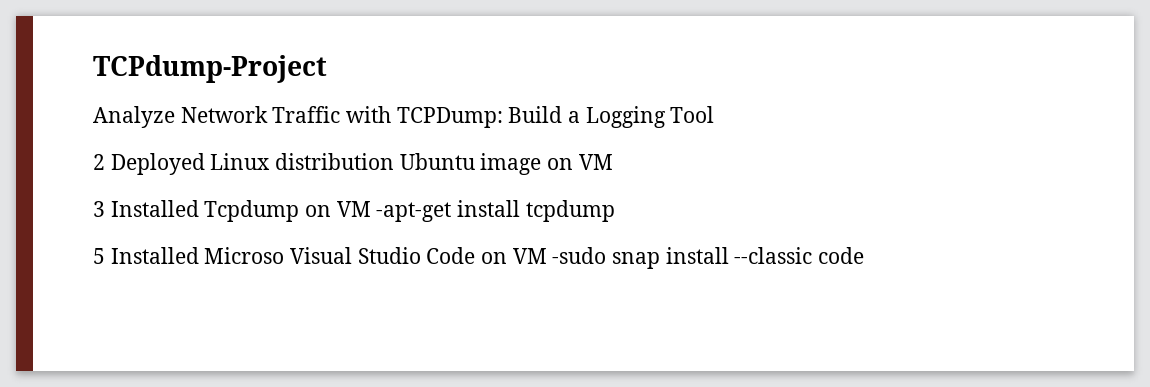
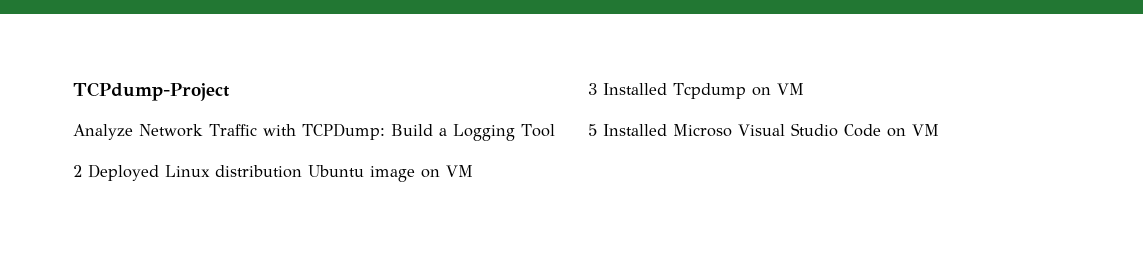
- 3 Installed Tcpdump on VM -apt-get install tcpdump
+ 3 Installed Tcpdump on VM
- 5 Installed Microso Visual Studio Code on VM -sudo snap install --classic code
+ 5 Installed Microso Visual Studio Code on VM

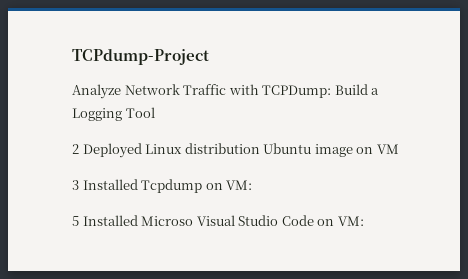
- 3 Installed Tcpdump on VM
+ 3 Installed Tcpdump on VM:
- 5 Installed Microso Visual Studio Code on VM
+ 5 Installed Microso Visual Studio Code on VM:

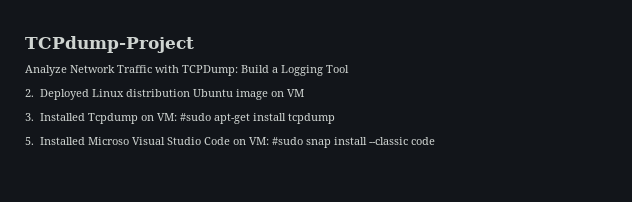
- 2 Deployed Linux distribution Ubuntu image on VM
+ 2. Deployed Linux distribution Ubuntu image on VM
- 3 Installed Tcpdump on VM:
- 5 Installed Microso Visual Studio Code on VM:
+ 3. Installed Tcpdump on VM: #sudo apt-get install tcpdump
+ 5. Installed Microso Visual Studio Code on VM: #sudo snap install --classic code

